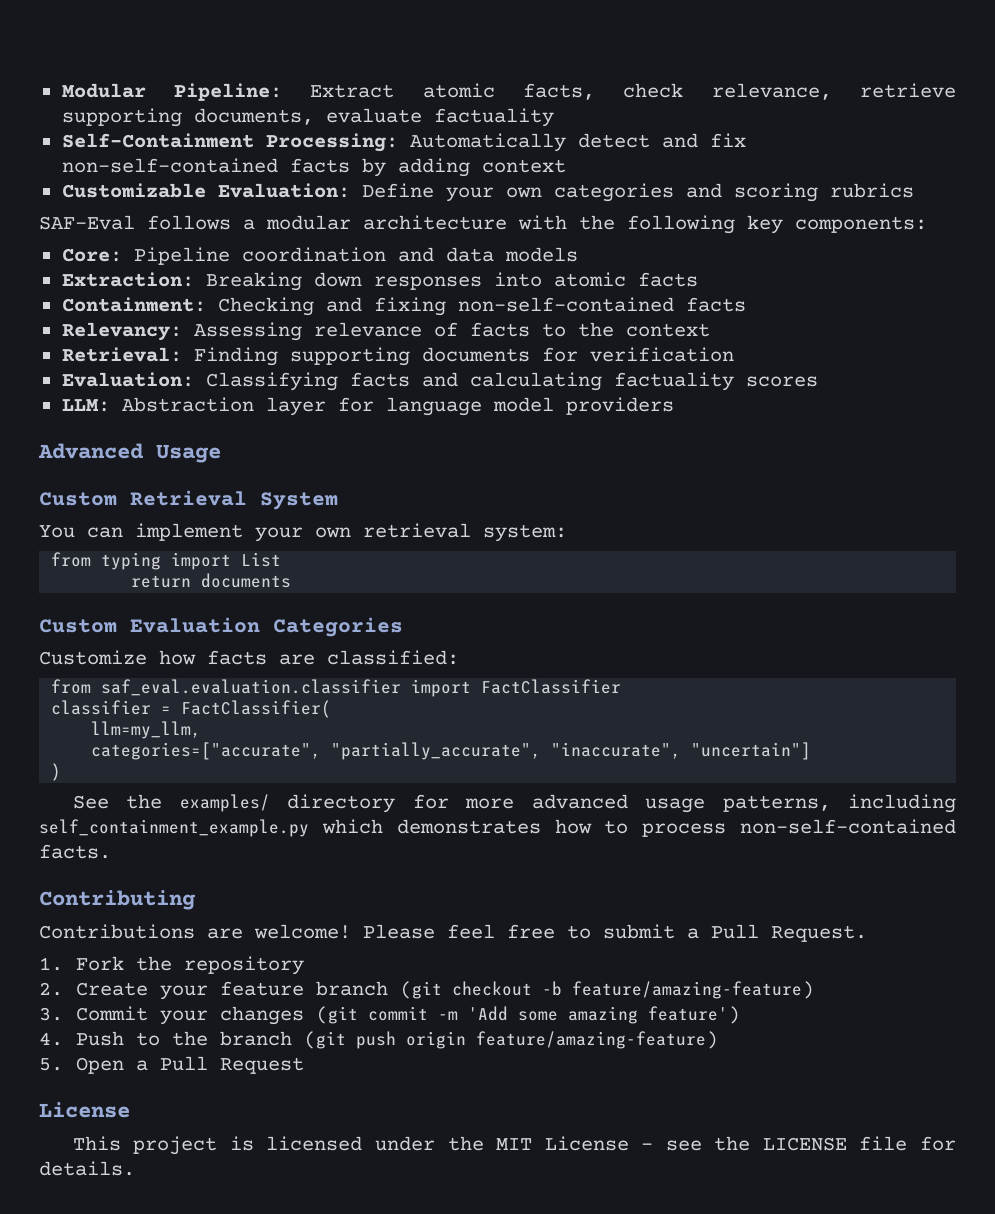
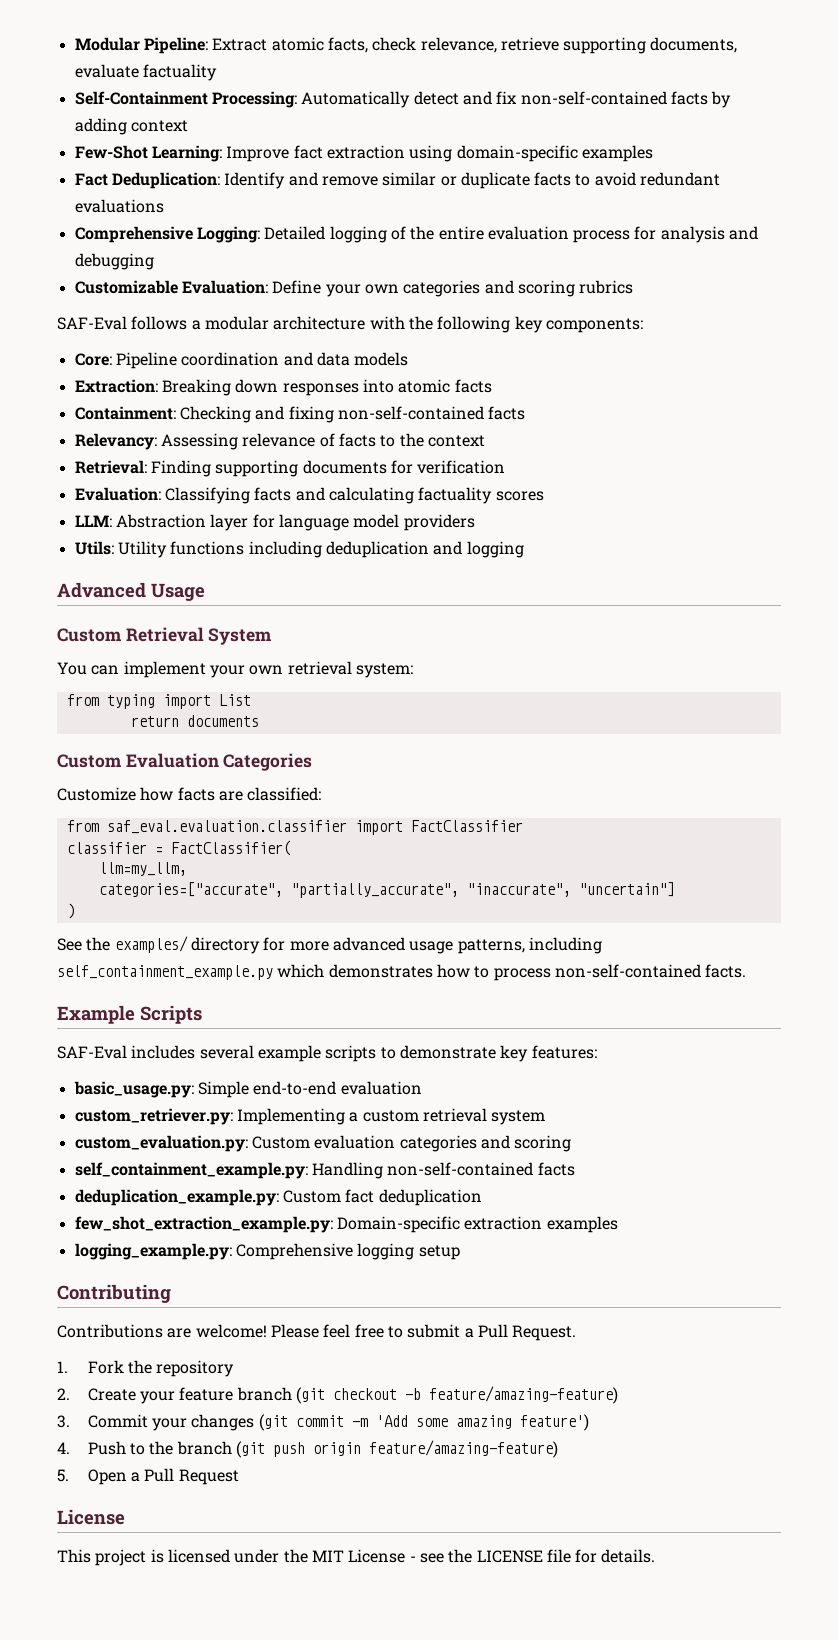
+ Few-Shot Learning: Improve fact extraction using domain-specific examples
+ Fact Deduplication: Identify and remove similar or duplicate facts to avoid redundant evaluations
+ Comprehensive Logging: Detailed logging of the entire evaluation process for analysis and debugging
+ Utils: Utility functions including deduplication and logging
+ Example Scripts
+ SAF-Eval includes several example scripts to demonstrate key features:
+ basic_usage.py: Simple end-to-end evaluation
+ custom_retriever.py: Implementing a custom retrieval system
+ custom_evaluation.py: Custom evaluation categories and scoring
+ self_containment_example.py: Handling non-self-contained facts
+ deduplication_example.py: Custom fact deduplication
+ few_shot_extraction_example.py: Domain-specific extraction examples
+ logging_example.py: Comprehensive logging setup

